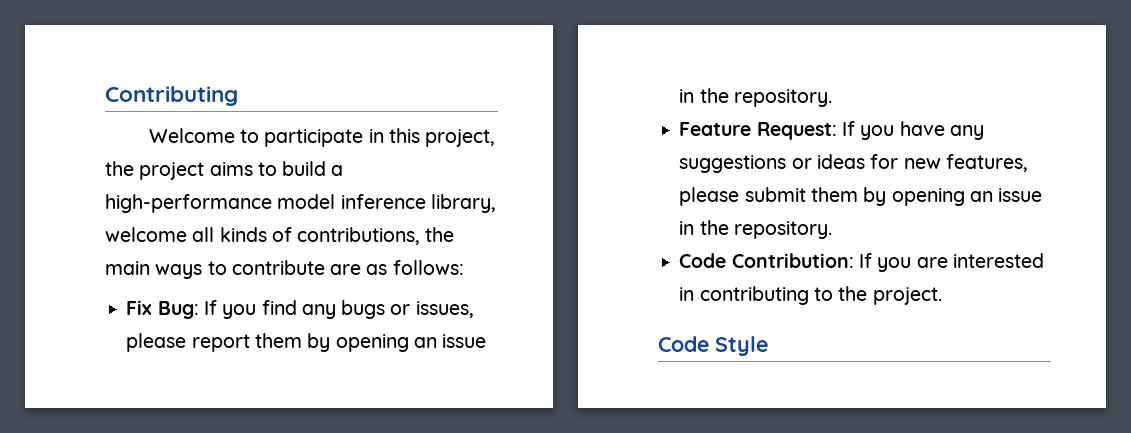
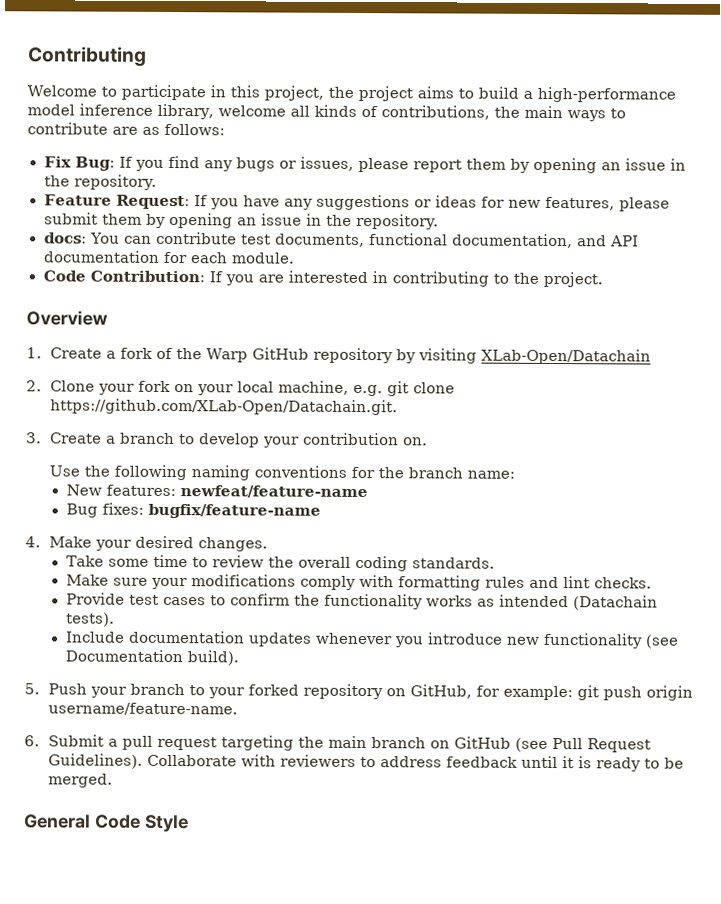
+ docs: You can contribute test documents, functional documentation, and API documentation for each module.
- Code Style
+ Overview
+ 1. Create a fork of the Warp GitHub repository by visiting XLab-Open/Datachain
+ 2. Clone your fork on your local machine, e.g. git clone https://github.com/XLab-Open/Datachain.git.
+ 3. Create a branch to develop your contribution on.
+ Use the following naming conventions for the branch name:
+ New features: newfeat/feature-name
+ Bug fixes: bugfix/feature-name
+ 4. Make your desired changes.
+ Take some time to review the overall coding standards.
+ Make sure your modifications comply with formatting rules and lint checks.
+ Provide test cases to confirm the functionality works as intended (Datachain tests).
+ Include documentation updates whenever you introduce new functionality (see Documentation build).
+ 5. Push your branch to your forked repository on GitHub, for example: git push origin username/feature-name.
+ 6. Submit a pull request targeting the main branch on GitHub (see Pull Request Guidelines). Collaborate with reviewers to address feedback until it is ready to be merged.
+ General Code Style

